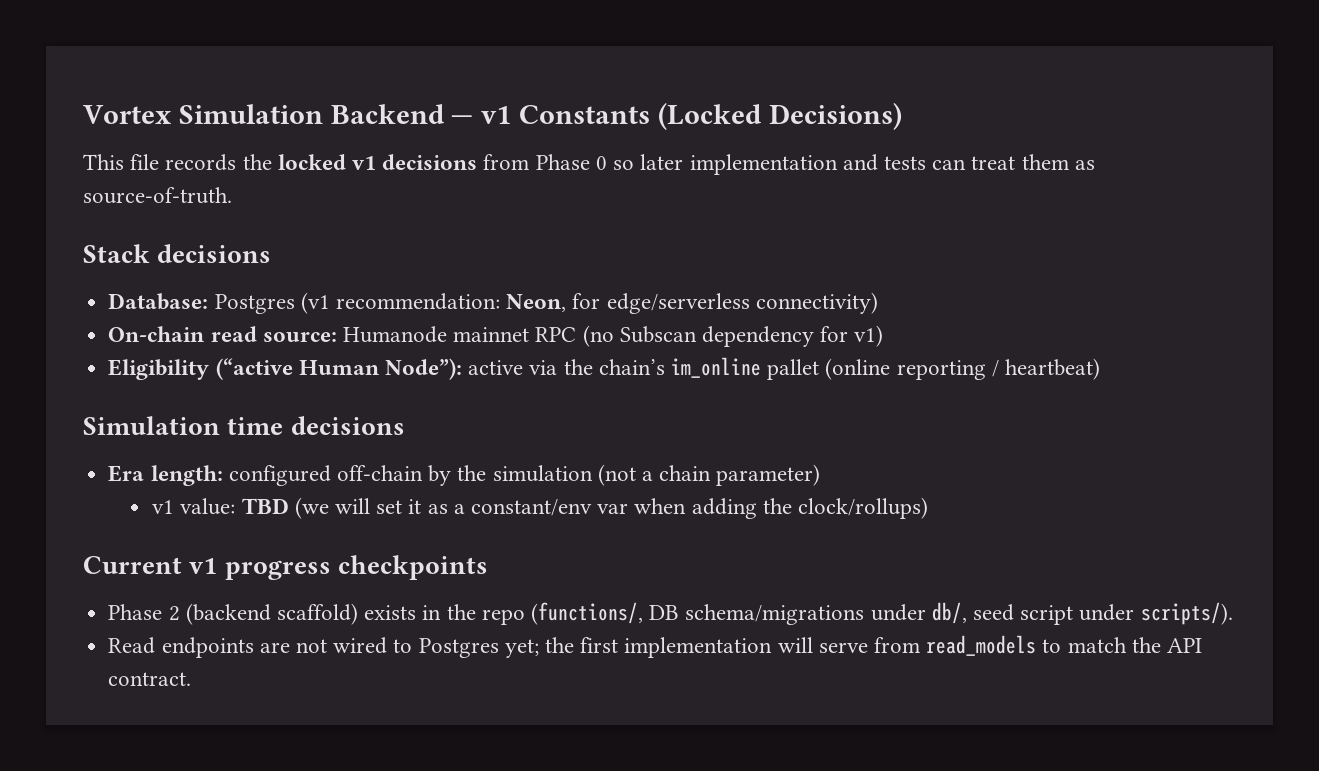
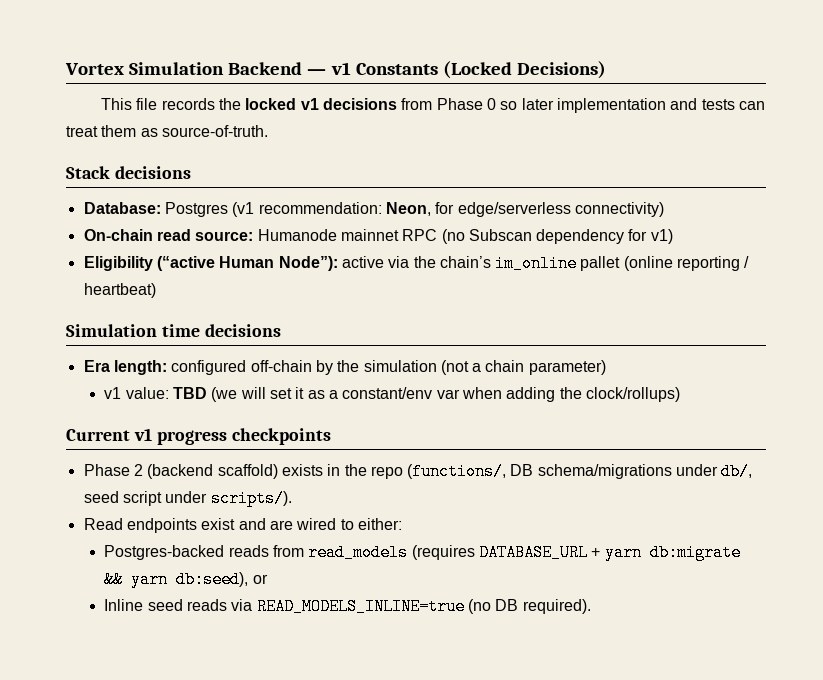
- Read endpoints are not wired to Postgres yet; the first implementation will serve from read_models to match the API contract.
+ Read endpoints exist and are wired to either:
+ Postgres-backed reads from read_models (requires DATABASE_URL + yarn db:migrate && yarn db:seed), or
+ Inline seed reads via READ_MODELS_INLINE=true (no DB required).

